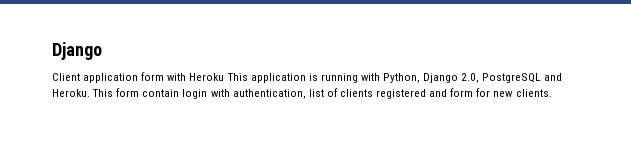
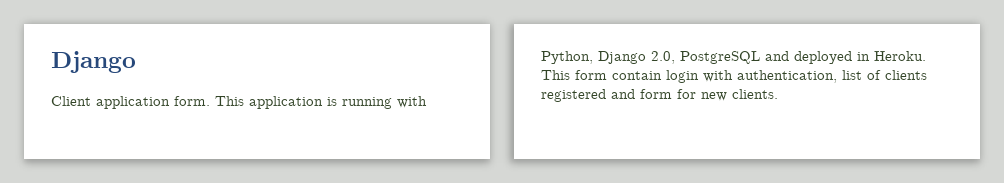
- Client application form with Heroku This application is running with Python, Django 2.0, PostgreSQL and Heroku.
+ Client application form. This application is running with Python, Django 2.0, PostgreSQL and deployed in Heroku.

